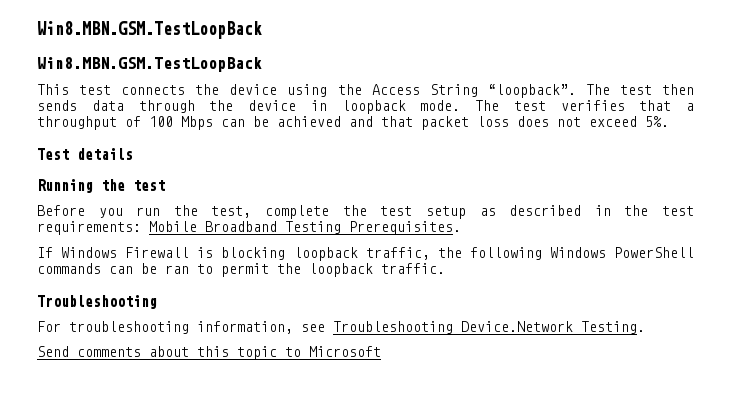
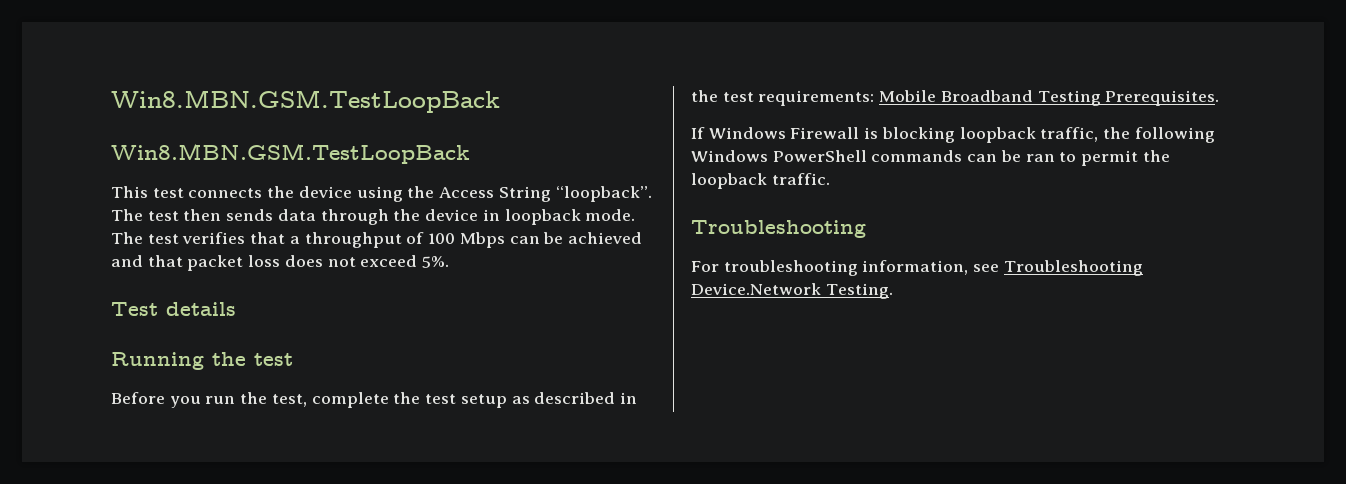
- Send comments about this topic to Microsoft

